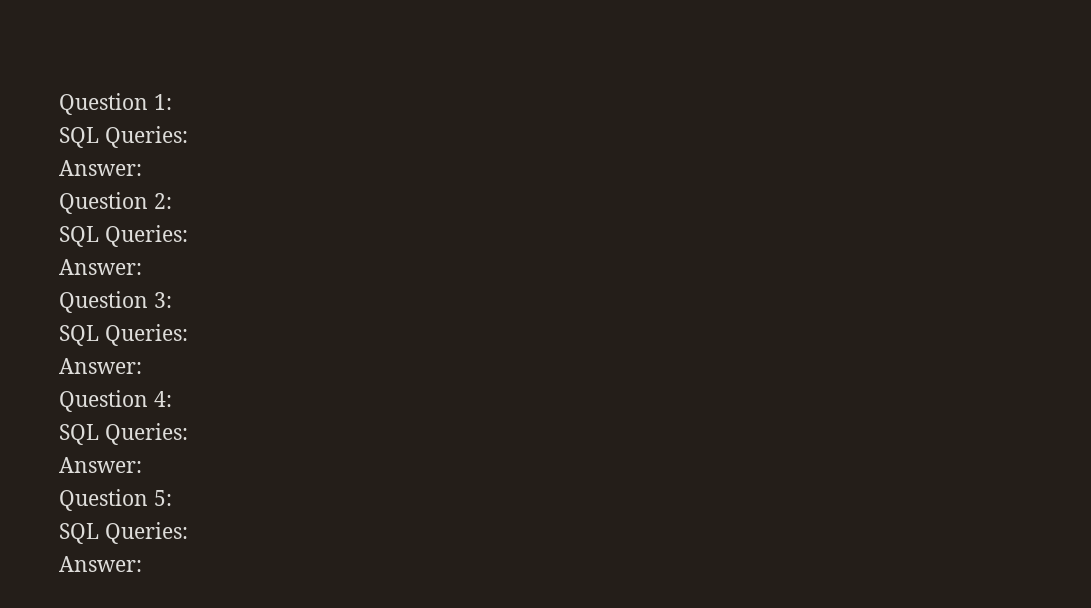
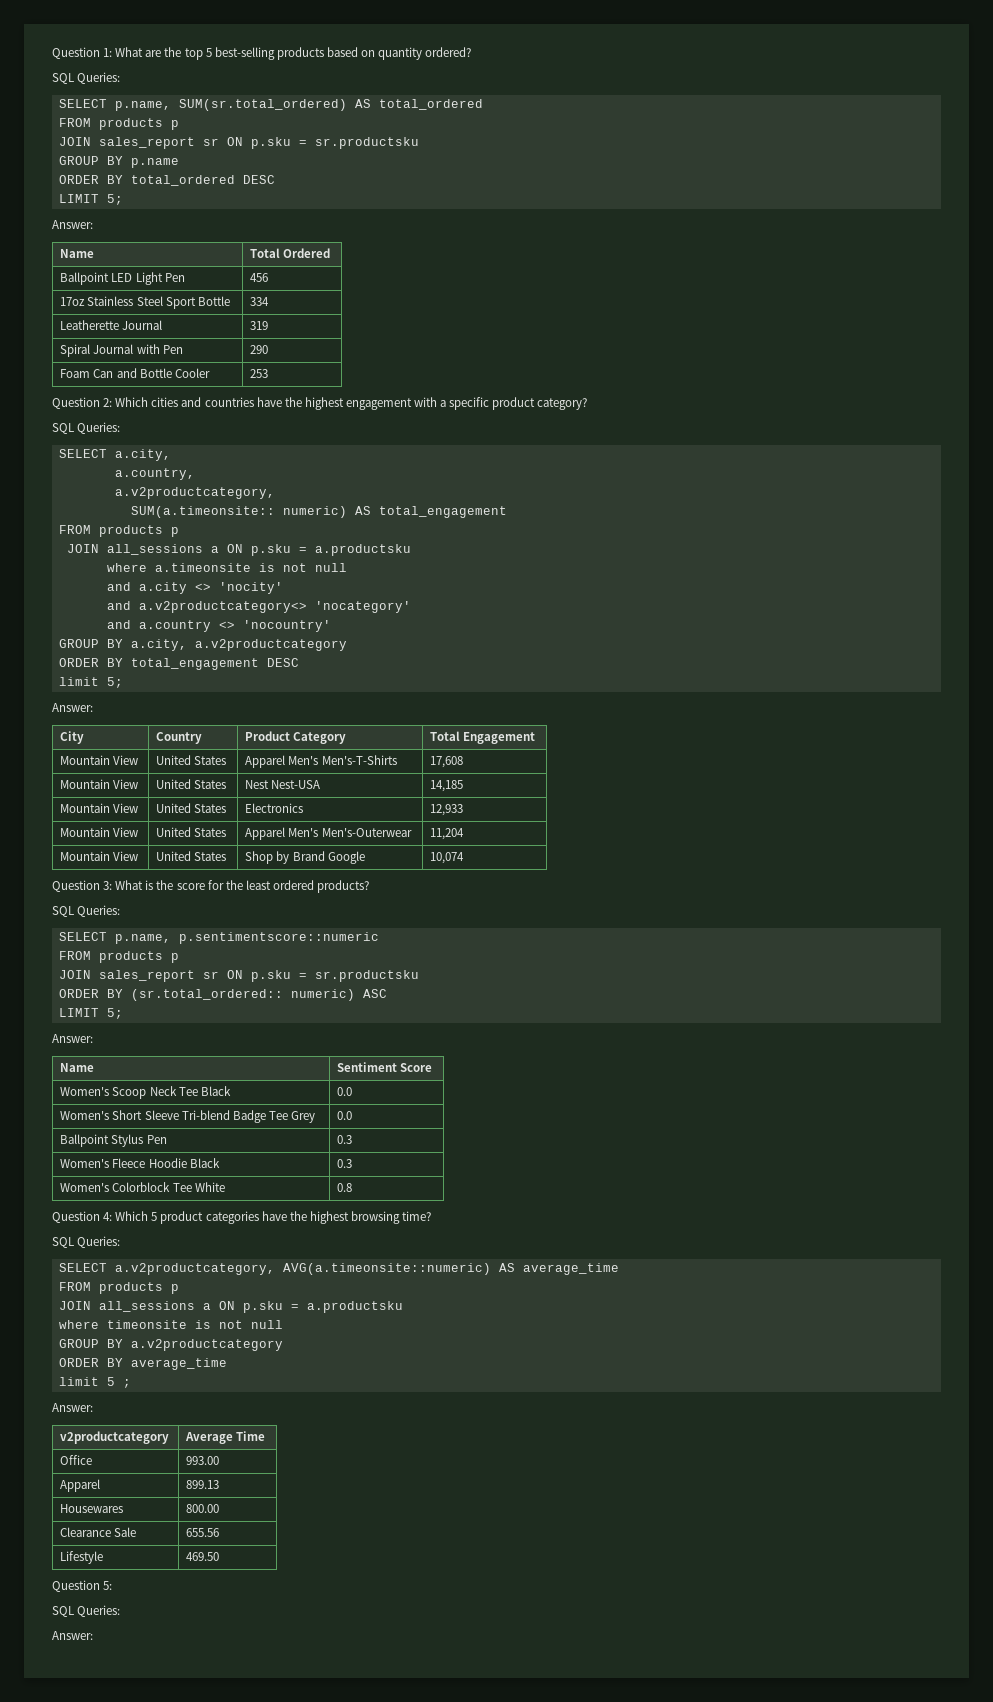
- Question 1:
+ Question 1: What are the top 5 best-selling products based on quantity ordered?
  SQL Queries:
+ SELECT p.name, SUM(sr.total_ordered) AS total_ordered
+ FROM products p
+ JOIN sales_report sr ON p.sku = sr.productsku
+ GROUP BY p.name
+ ORDER BY total_ordered DESC
+ LIMIT 5;
  Answer:
- Question 2:
+ Name | Total Ordered
+ Ballpoint LED Light Pen | 456
+ 17oz Stainless Steel Sport Bottle | 334
+ Leatherette Journal | 319
+ Spiral Journal with Pen | 290
+ Foam Can and Bottle Cooler | 253
+ Question 2: Which cities and countries have the highest engagement with a specific product category?
  SQL Queries:
+ SELECT a.city,
+ a.country,
+ a.v2productcategory,
+ SUM(a.timeonsite:: numeric) AS total_engagement
+ FROM products p
+ JOIN all_sessions a ON p.sku = a.productsku
+ where a.timeonsite is not null
+ and a.city <> 'nocity'
+ and a.v2productcategory<> 'nocategory'
+ and a.country <> 'nocountry'
+ GROUP BY a.city, a.v2productcategory
+ ORDER BY total_engagement DESC
+ limit 5;
  Answer:
- Question 3:
+ City | Country | Product Category | Total Engagement
+ Mountain View | United States | Apparel Men's Men's-T-Shirts | 17,608
+ Mountain View | United States | Nest Nest-USA | 14,185
+ Mountain View | United States | Electronics | 12,933
+ Mountain View | United States | Apparel Men's Men's-Outerwear | 11,204
+ Mountain View | United States | Shop by Brand Google | 10,074
+ Question 3: What is the score for the least ordered products?
  SQL Queries:
+ SELECT p.name, p.sentimentscore::numeric
+ FROM products p
+ JOIN sales_report sr ON p.sku = sr.productsku
+ ORDER BY (sr.total_ordered:: numeric) ASC
+ LIMIT 5;
  Answer:
- Question 4:
+ Name | Sentiment Score
+ Women's Scoop Neck Tee Black | 0.0
+ Women's Short Sleeve Tri-blend Badge Tee Grey | 0.0
+ Ballpoint Stylus Pen | 0.3
+ Women's Fleece Hoodie Black | 0.3
+ Women's Colorblock Tee White | 0.8
+ Question 4: Which 5 product categories have the highest browsing time?
  SQL Queries:
+ SELECT a.v2productcategory, AVG(a.timeonsite::numeric) AS average_time
+ FROM products p
+ JOIN all_sessions a ON p.sku = a.productsku
+ where timeonsite is not null
+ GROUP BY a.v2productcategory
+ ORDER BY average_time
+ limit 5 ;
  Answer:
+ v2productcategory | Average Time
+ Office | 993.00
+ Apparel | 899.13
+ Housewares | 800.00
+ Clearance Sale | 655.56
+ Lifestyle | 469.50

